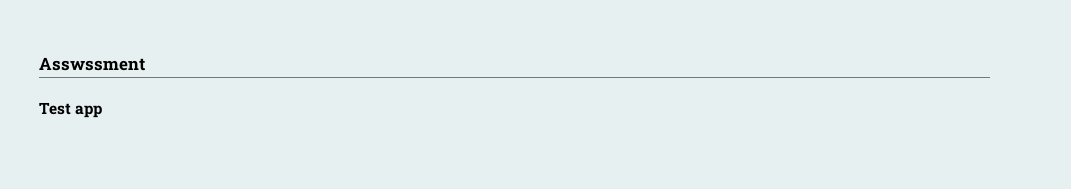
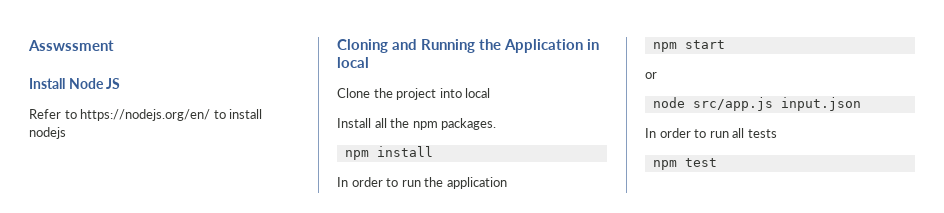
- Test app
+ Install Node JS
+ Refer to https://nodejs.org/en/ to install nodejs
+ Cloning and Running the Application in local
+ Clone the project into local
+ Install all the npm packages.
+ npm install
+ In order to run the application
+ npm start
+ or
+ node src/app.js input.json
+ In order to run all tests
+ npm test

